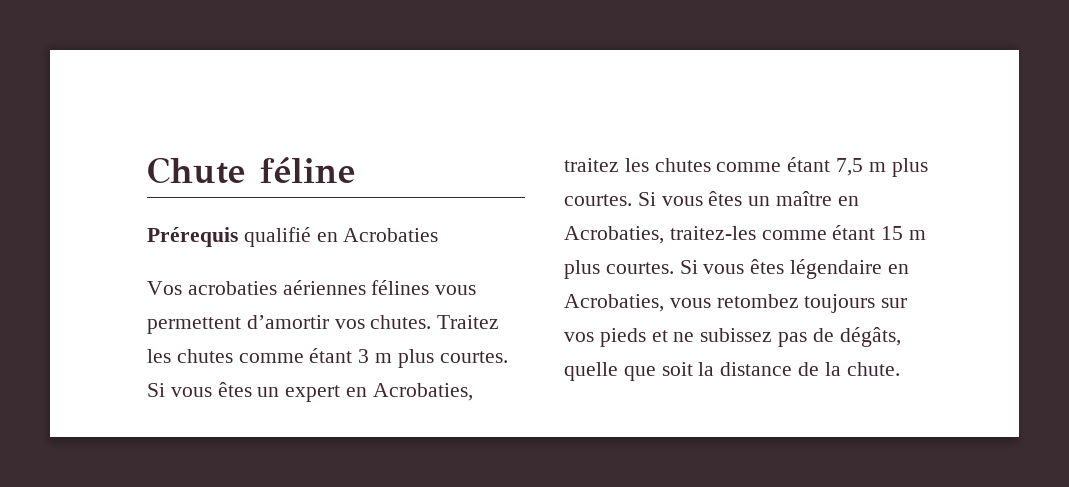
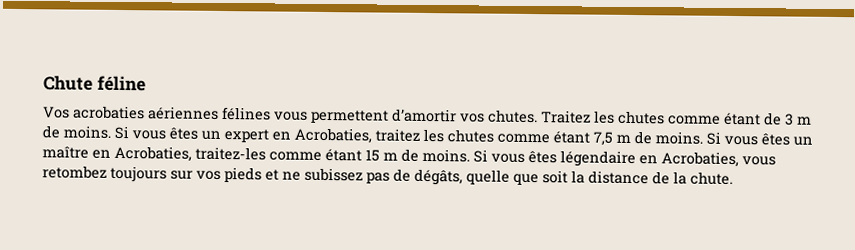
- Prérequis qualifié en Acrobaties
- Traitez les chutes comme étant 3 m plus courtes.
+ Traitez les chutes comme étant de 3 m de moins.
- Si vous êtes un expert en Acrobaties, traitez les chutes comme étant 7,5 m plus courtes.
+ Si vous êtes un expert en Acrobaties, traitez les chutes comme étant 7,5 m de moins.
- Si vous êtes un maître en Acrobaties, traitez-les comme étant 15 m plus courtes.
+ Si vous êtes un maître en Acrobaties, traitez-les comme étant 15 m de moins.

